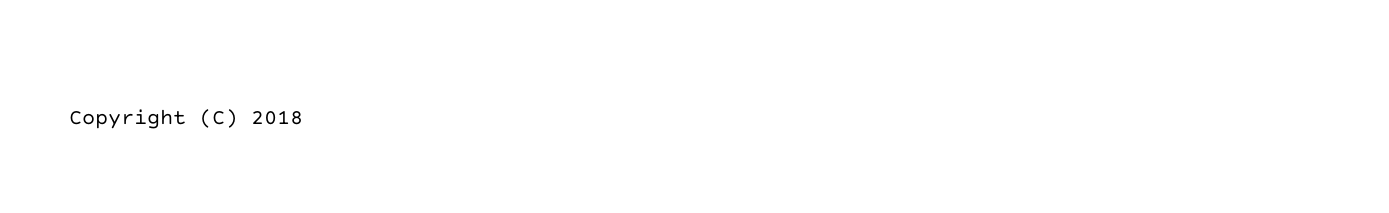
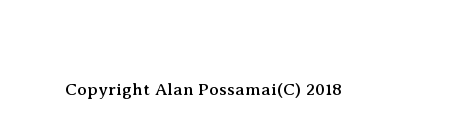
- Copyright (C) 2018
+ Copyright Alan Possamai(C) 2018

